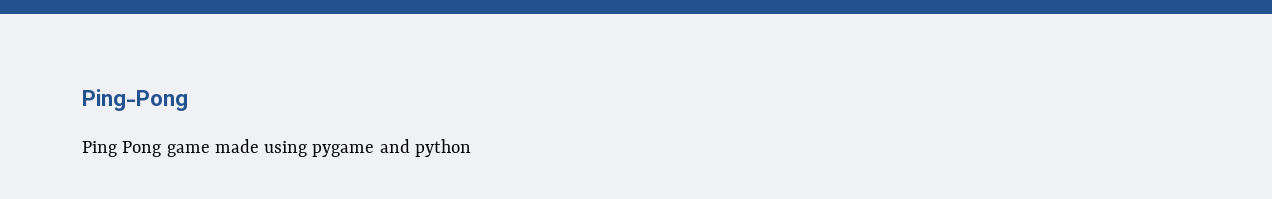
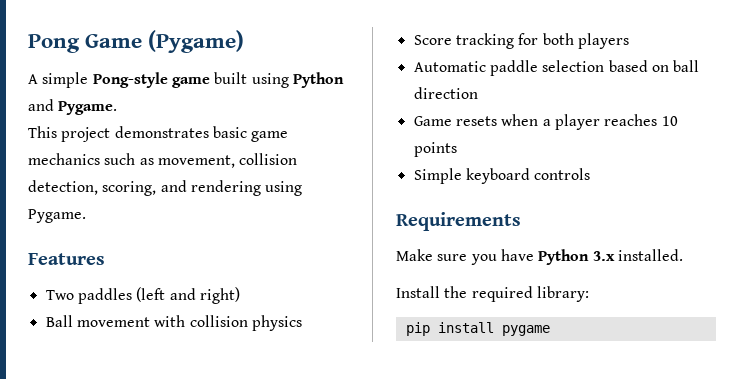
- Ping-Pong
- Ping Pong game made using pygame and python
+ Pong Game (Pygame)
+ A simple Pong-style game built using Python and Pygame.
+ This project demonstrates basic game mechanics such as movement, collision detection, scoring, and rendering using Pygame.
+ Features
+ Two paddles (left and right)
+ Ball movement with collision physics
+ Score tracking for both players
+ Automatic paddle selection based on ball direction
+ Game resets when a player reaches 10 points
+ Simple keyboard controls
+ Requirements
+ Make sure you have Python 3.x installed.
+ Install the required library:
+ pip install pygame

